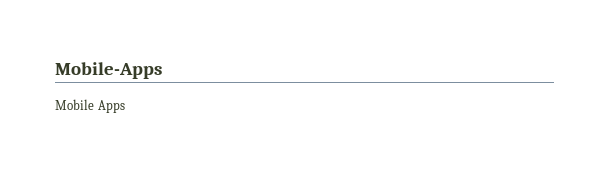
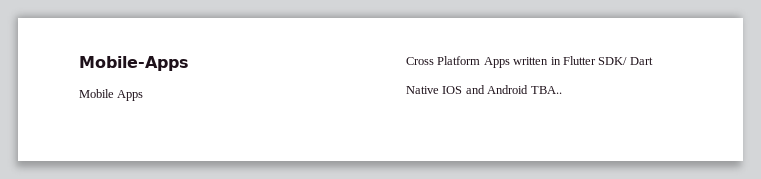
+ Cross Platform Apps written in Flutter SDK/ Dart
+ Native IOS and Android TBA..

